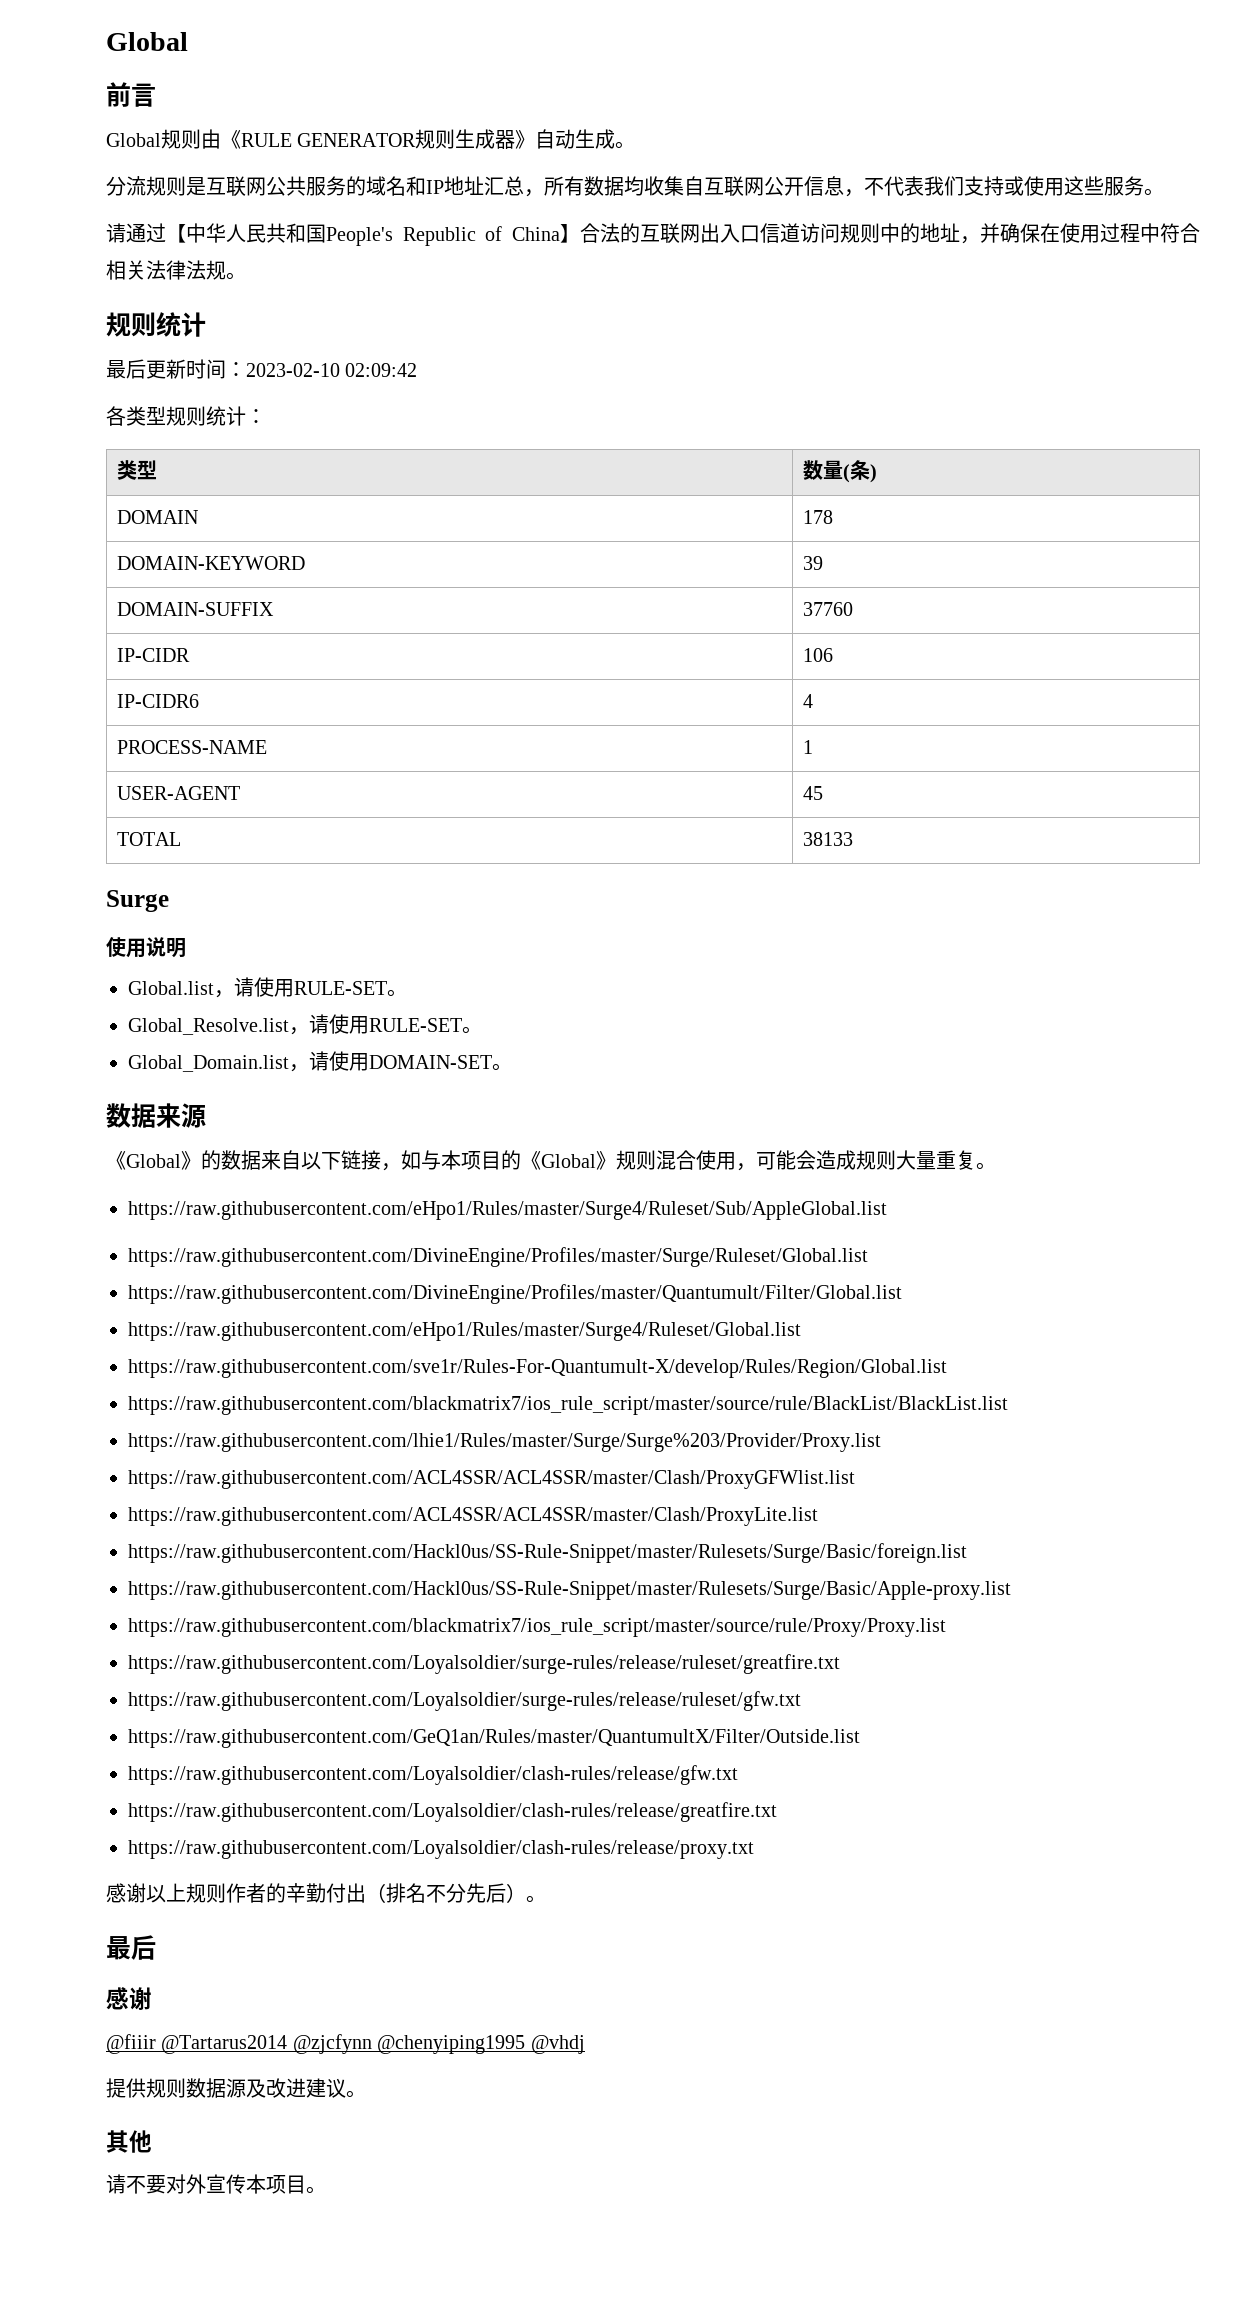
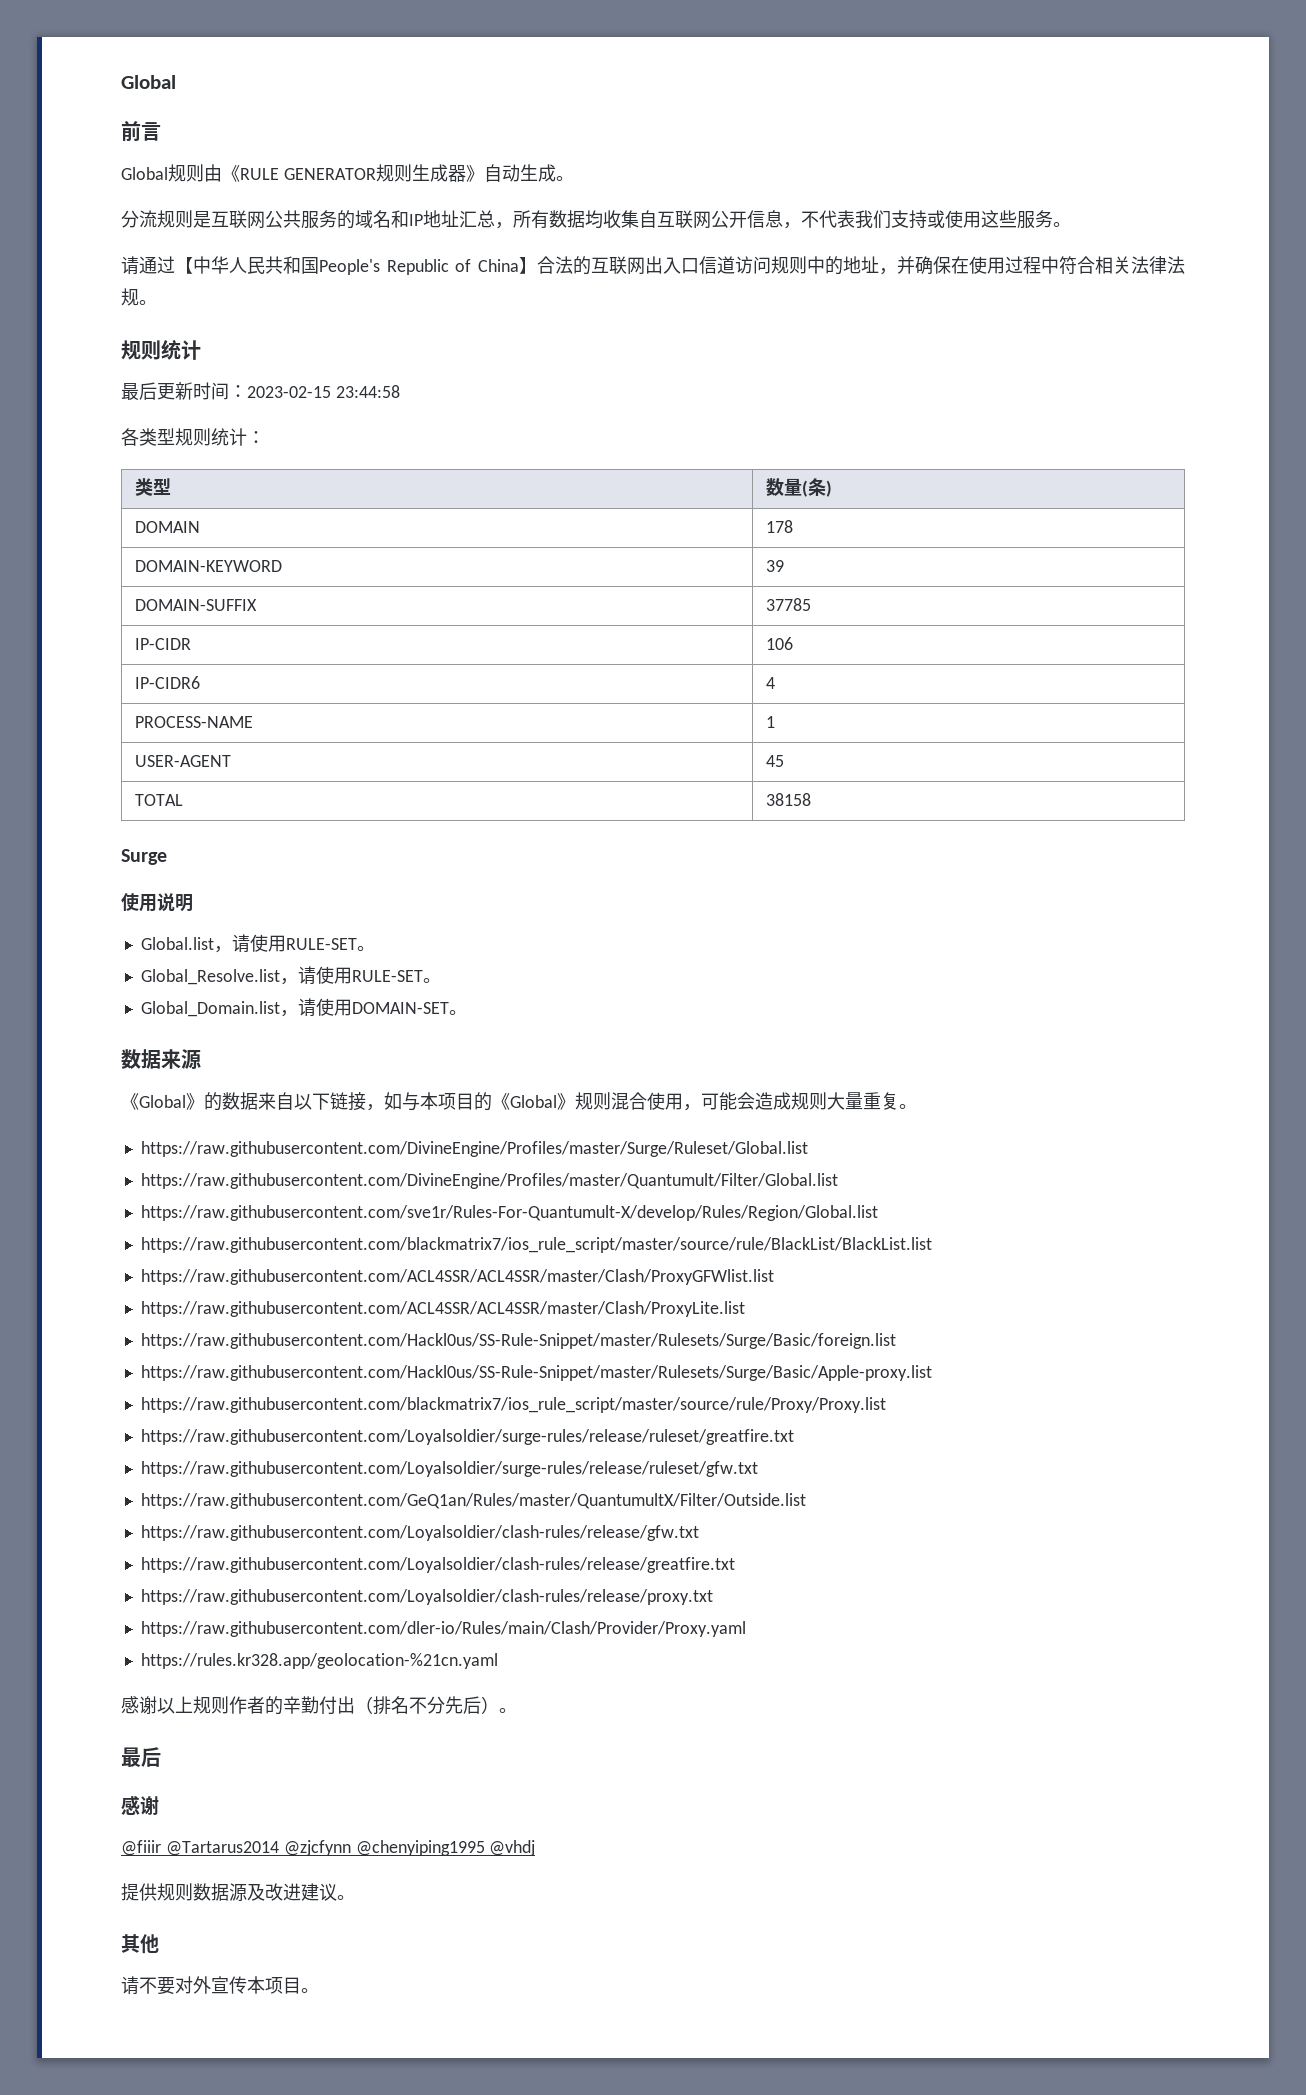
- 最后更新时间：2023-02-10 02:09:42
+ 最后更新时间：2023-02-15 23:44:58
- DOMAIN-SUFFIX | 37760
+ DOMAIN-SUFFIX | 37785
- TOTAL | 38133
+ TOTAL | 38158
- https://raw.githubusercontent.com/eHpo1/Rules/master/Surge4/Ruleset/Sub/AppleGlobal.list
- https://raw.githubusercontent.com/eHpo1/Rules/master/Surge4/Ruleset/Global.list
- https://raw.githubusercontent.com/lhie1/Rules/master/Surge/Surge%203/Provider/Proxy.list
+ https://raw.githubusercontent.com/dler-io/Rules/main/Clash/Provider/Proxy.yaml
+ https://rules.kr328.app/geolocation-%21cn.yaml

